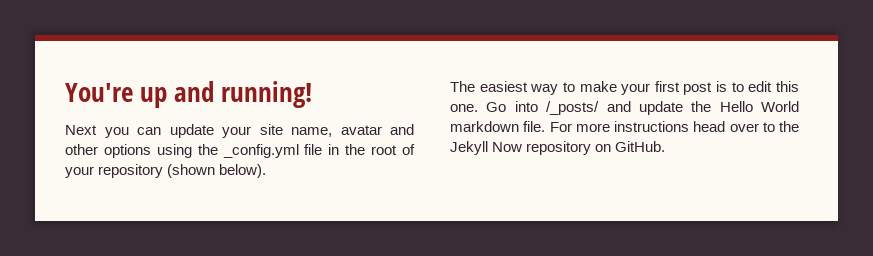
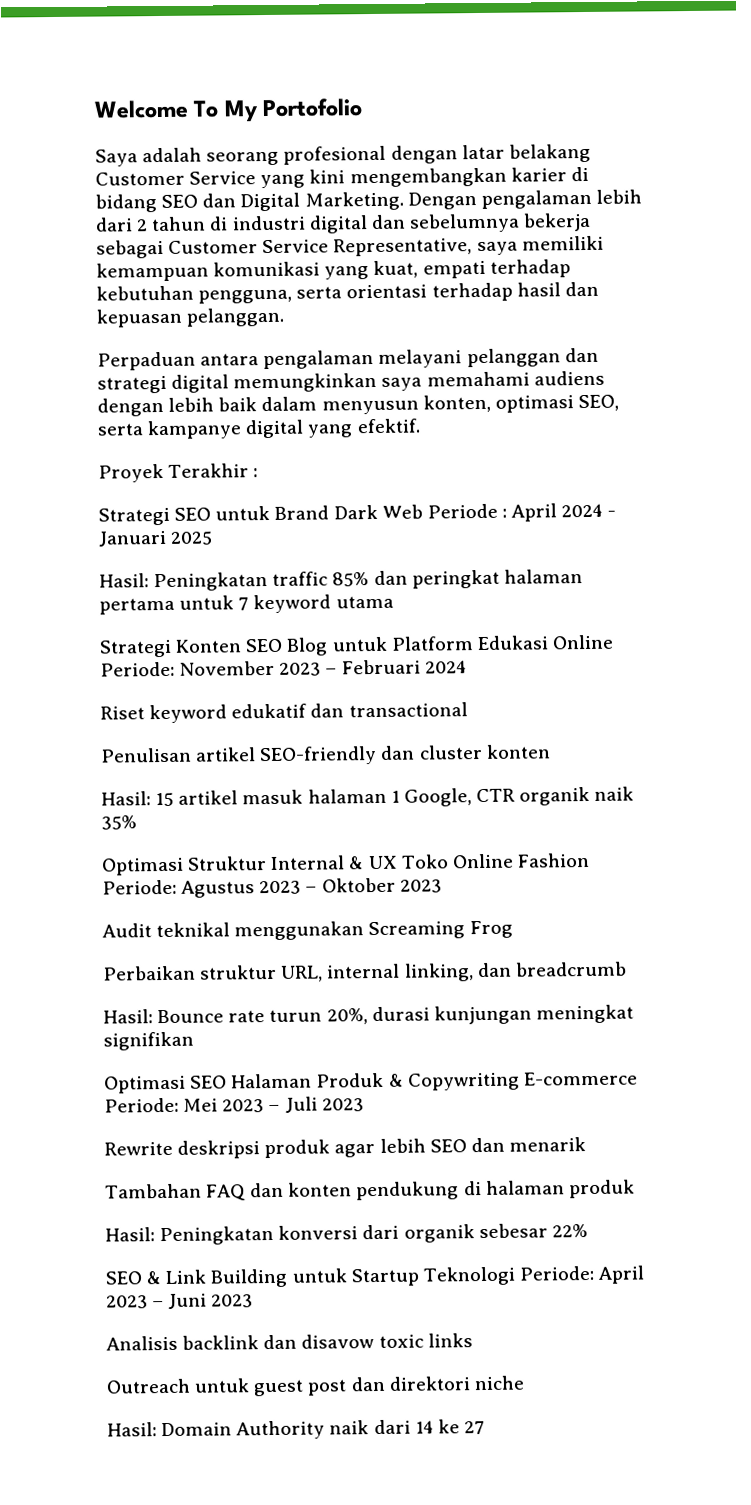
- You're up and running!
- Next you can update your site name, avatar and other options using the _config.yml file in the root of your repository (shown below).
- The easiest way to make your first post is to edit this one. Go into /_posts/ and update the Hello World markdown file. For more instructions head over to the Jekyll Now repository on GitHub.
+ Welcome To My Portofolio
+ Saya adalah seorang profesional dengan latar belakang Customer Service yang kini mengembangkan karier di bidang SEO dan Digital Marketing. Dengan pengalaman lebih dari 2 tahun di industri digital dan sebelumnya bekerja sebagai Customer Service Representative, saya memiliki kemampuan komunikasi yang kuat, empati terhadap kebutuhan pengguna, serta orientasi terhadap hasil dan kepuasan pelanggan.
+ Perpaduan antara pengalaman melayani pelanggan dan strategi digital memungkinkan saya memahami audiens dengan lebih baik dalam menyusun konten, optimasi SEO, serta kampanye digital yang efektif.
+ Proyek Terakhir :
+ Strategi SEO untuk Brand Dark Web Periode : April 2024 - Januari 2025
+ Hasil: Peningkatan traffic 85% dan peringkat halaman pertama untuk 7 keyword utama
+ Strategi Konten SEO Blog untuk Platform Edukasi Online Periode: November 2023 – Februari 2024
+ Riset keyword edukatif dan transactional
+ Penulisan artikel SEO-friendly dan cluster konten
+ Hasil: 15 artikel masuk halaman 1 Google, CTR organik naik 35%
+ Optimasi Struktur Internal & UX Toko Online Fashion Periode: Agustus 2023 – Oktober 2023
+ Audit teknikal menggunakan Screaming Frog
+ Perbaikan struktur URL, internal linking, dan breadcrumb
+ Hasil: Bounce rate turun 20%, durasi kunjungan meningkat signifikan
+ Optimasi SEO Halaman Produk & Copywriting E-commerce Periode: Mei 2023 – Juli 2023
+ Rewrite deskripsi produk agar lebih SEO dan menarik
+ Tambahan FAQ dan konten pendukung di halaman produk
+ Hasil: Peningkatan konversi dari organik sebesar 22%
+ SEO & Link Building untuk Startup Teknologi Periode: April 2023 – Juni 2023
+ Analisis backlink dan disavow toxic links
+ Outreach untuk guest post dan direktori niche
+ Hasil: Domain Authority naik dari 14 ke 27

